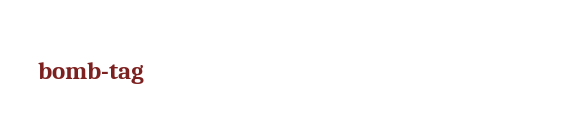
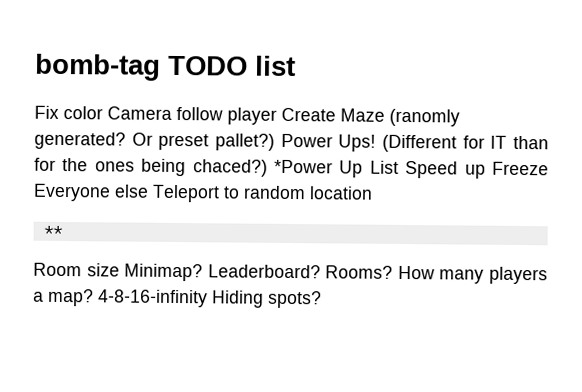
- bomb-tag
+ bomb-tag TODO list
+ Fix color Camera follow player Create Maze (ranomly generated? Or preset pallet?) Power Ups! (Different for IT than for the ones being chaced?) *Power Up List Speed up Freeze Everyone else Teleport to random location
+ **
+ Room size Minimap? Leaderboard? Rooms? How many players a map? 4-8-16-infinity Hiding spots?

